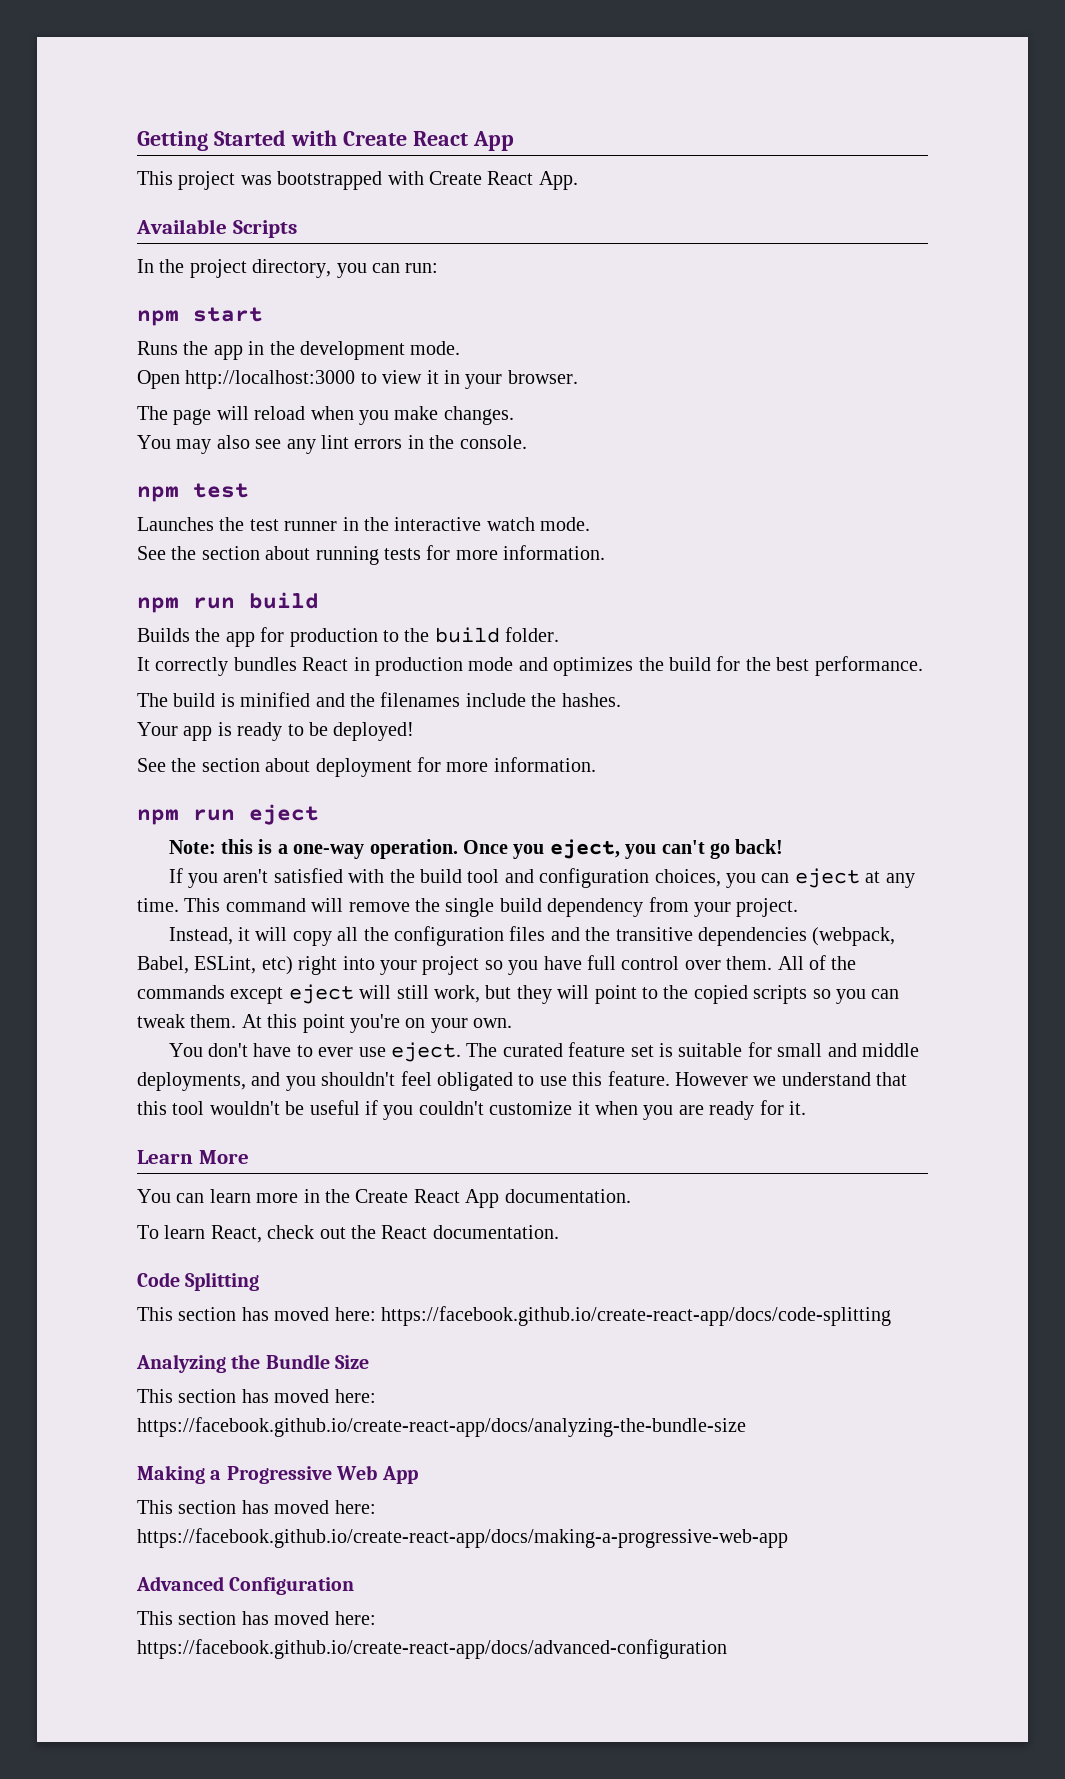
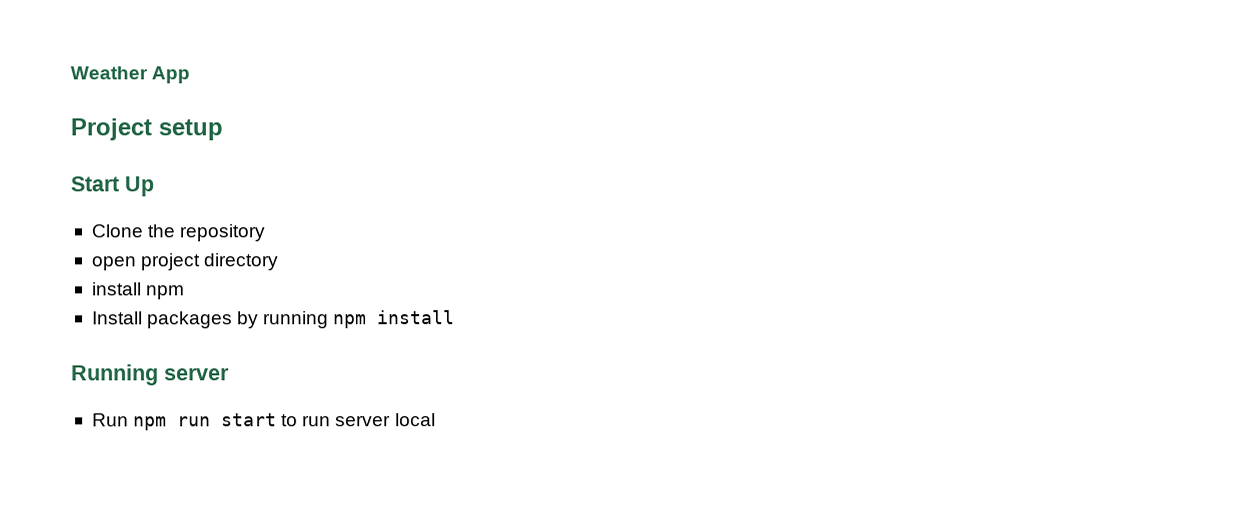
- Getting Started with Create React App
- This project was bootstrapped with Create React App.
- Available Scripts
- In the project directory, you can run:
- npm start
- Runs the app in the development mode.
- Open http://localhost:3000 to view it in your browser.
- The page will reload when you make changes.
- You may also see any lint errors in the console.
- npm test
- Launches the test runner in the interactive watch mode.
- See the section about running tests for more information.
- npm run build
- Builds the app for production to the build folder.
- It correctly bundles React in production mode and optimizes the build for the best performance.
- The build is minified and the filenames include the hashes.
- Your app is ready to be deployed!
- See the section about deployment for more information.
- npm run eject
- Note: this is a one-way operation. Once you eject, you can't go back!
- If you aren't satisfied with the build tool and configuration choices, you can eject at any time. This command will remove the single build dependency from your project.
- Instead, it will copy all the configuration files and the transitive dependencies (webpack, Babel, ESLint, etc) right into your project so you have full control over them. All of the commands except eject will still work, but they will point to the copied scripts so you can tweak them. At this point you're on your own.
- You don't have to ever use eject. The curated feature set is suitable for small and middle deployments, and you shouldn't feel obligated to use this feature. However we understand that this tool wouldn't be useful if you couldn't customize it when you are ready for it.
- Learn More
- You can learn more in the Create React App documentation.
- To learn React, check out the React documentation.
- Code Splitting
- This section has moved here: https://facebook.github.io/create-react-app/docs/code-splitting
- Analyzing the Bundle Size
- This section has moved here: https://facebook.github.io/create-react-app/docs/analyzing-the-bundle-size
- Making a Progressive Web App
- This section has moved here: https://facebook.github.io/create-react-app/docs/making-a-progressive-web-app
- Advanced Configuration
- This section has moved here: https://facebook.github.io/create-react-app/docs/advanced-configuration
+ Weather App
+ Project setup
+ Start Up
+ Clone the repository
+ open project directory
+ install npm
+ Install packages by running npm install
+ Running server
+ Run npm run start to run server local

